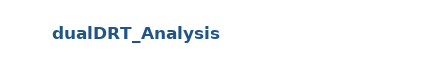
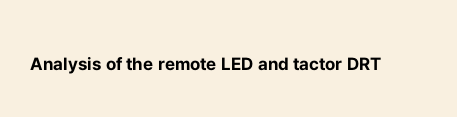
- dualDRT_Analysis
+ Analysis of the remote LED and tactor DRT

